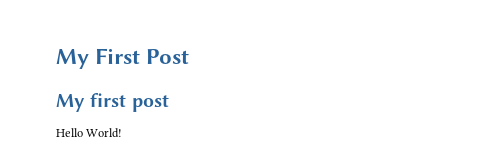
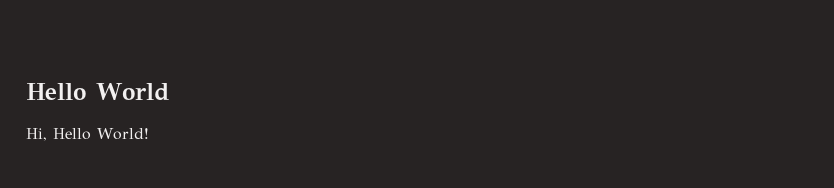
- My First Post
- My first post
- Hello World!
+ Hello World
+ Hi, Hello World!

